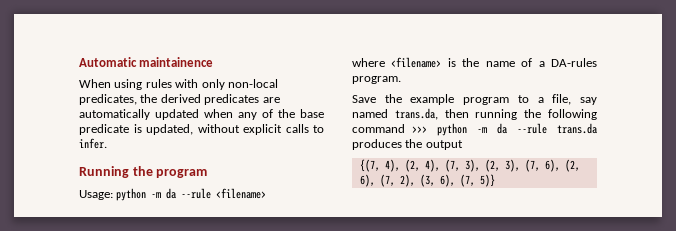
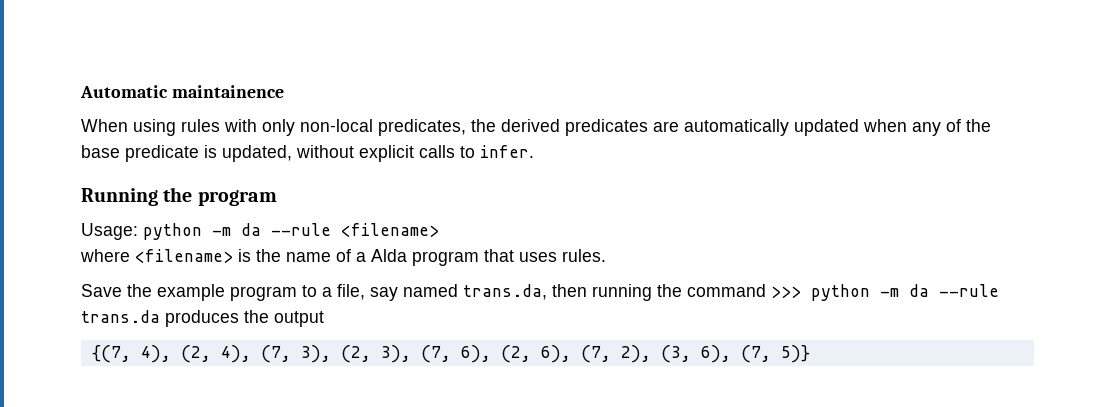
- where <filename> is the name of a DA-rules program.
+ where <filename> is the name of a Alda program that uses rules.
- Save the example program to a file, say named trans.da, then running the following command >>> python -m da --rule trans.da produces the output
+ Save the example program to a file, say named trans.da, then running the command >>> python -m da --rule trans.da produces the output

